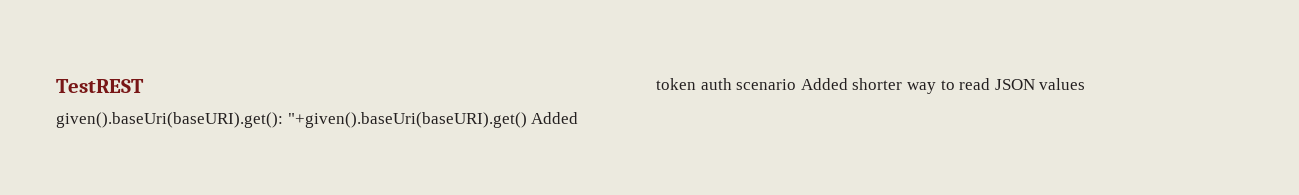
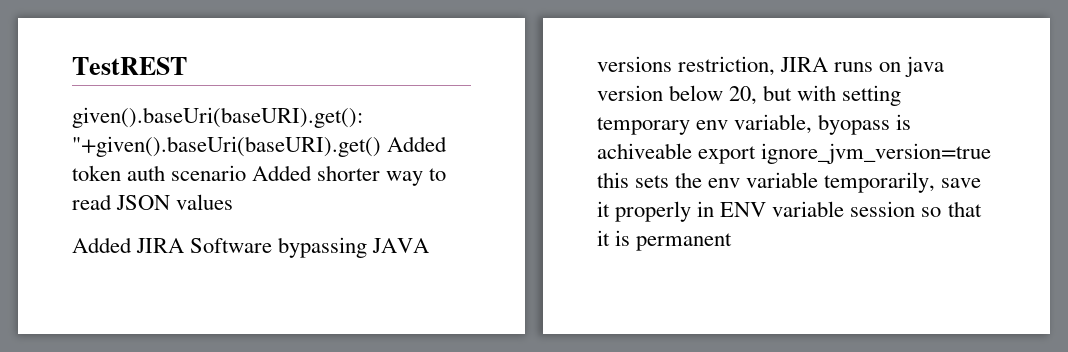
+ Added JIRA Software bypassing JAVA versions restriction, JIRA runs on java version below 20, but with setting temporary env variable, byopass is achiveable export ignore_jvm_version=true this sets the env variable temporarily, save it properly in ENV variable session so that it is permanent

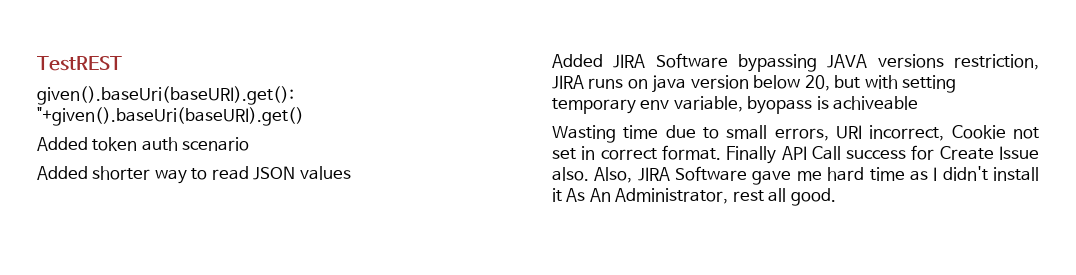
- given().baseUri(baseURI).get(): "+given().baseUri(baseURI).get() Added token auth scenario Added shorter way to read JSON values
+ given().baseUri(baseURI).get(): "+given().baseUri(baseURI).get()
+ Added token auth scenario
+ Added shorter way to read JSON values
- Added JIRA Software bypassing JAVA versions restriction, JIRA runs on java version below 20, but with setting temporary env variable, byopass is achiveable export ignore_jvm_version=true this sets the env variable temporarily, save it properly in ENV variable session so that it is permanent
+ Added JIRA Software bypassing JAVA versions restriction, JIRA runs on java version below 20, but with setting temporary env variable, byopass is achiveable
+ Wasting time due to small errors, URI incorrect, Cookie not set in correct format. Finally API Call success for Create Issue also. Also, JIRA Software gave me hard time as I didn't install it As An Administrator, rest all good.

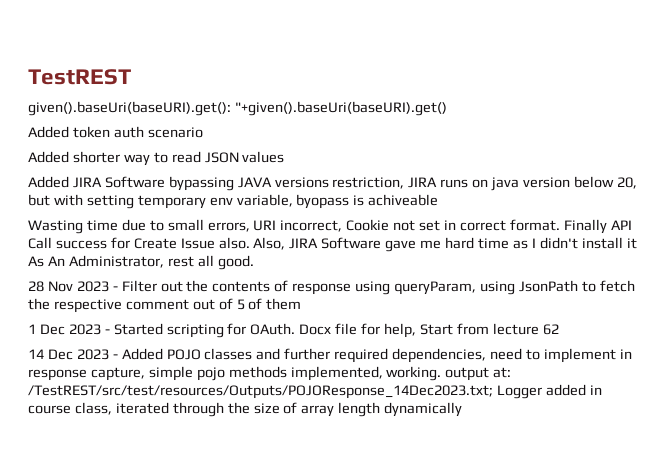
+ 28 Nov 2023 - Filter out the contents of response using queryParam, using JsonPath to fetch the respective comment out of 5 of them
+ 1 Dec 2023 - Started scripting for OAuth. Docx file for help, Start from lecture 62
+ 14 Dec 2023 - Added POJO classes and further required dependencies, need to implement in response capture, simple pojo methods implemented, working. output at: /TestREST/src/test/resources/Outputs/POJOResponse_14Dec2023.txt; Logger added in course class, iterated through the size of array length dynamically

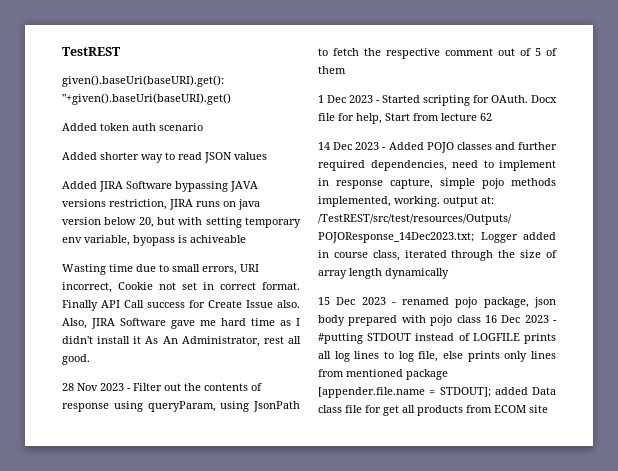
+ 15 Dec 2023 - renamed pojo package, json body prepared with pojo class 16 Dec 2023 - #putting STDOUT instead of LOGFILE prints all log lines to log file, else prints only lines from mentioned package [appender.file.name = STDOUT]; added Data class file for get all products from ECOM site

